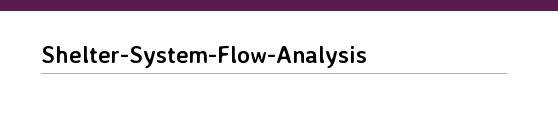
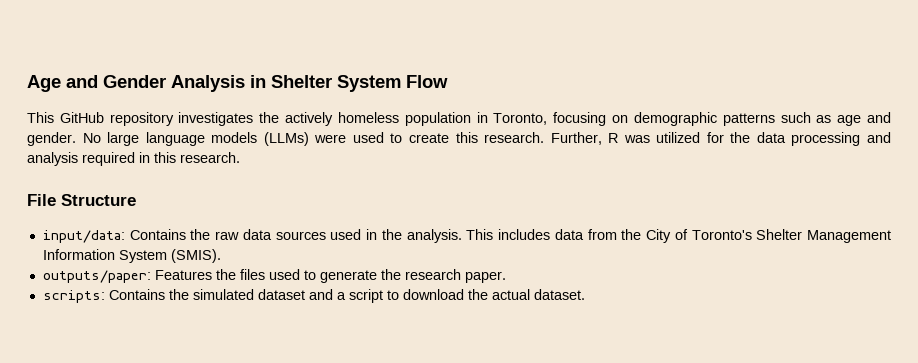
- Shelter-System-Flow-Analysis
+ Age and Gender Analysis in Shelter System Flow
+ This GitHub repository investigates the actively homeless population in Toronto, focusing on demographic patterns such as age and gender. No large language models (LLMs) were used to create this research. Further, R was utilized for the data processing and analysis required in this research.
+ File Structure
+ input/data: Contains the raw data sources used in the analysis. This includes data from the City of Toronto's Shelter Management Information System (SMIS).
+ outputs/paper: Features the files used to generate the research paper.
+ scripts: Contains the simulated dataset and a script to download the actual dataset.

